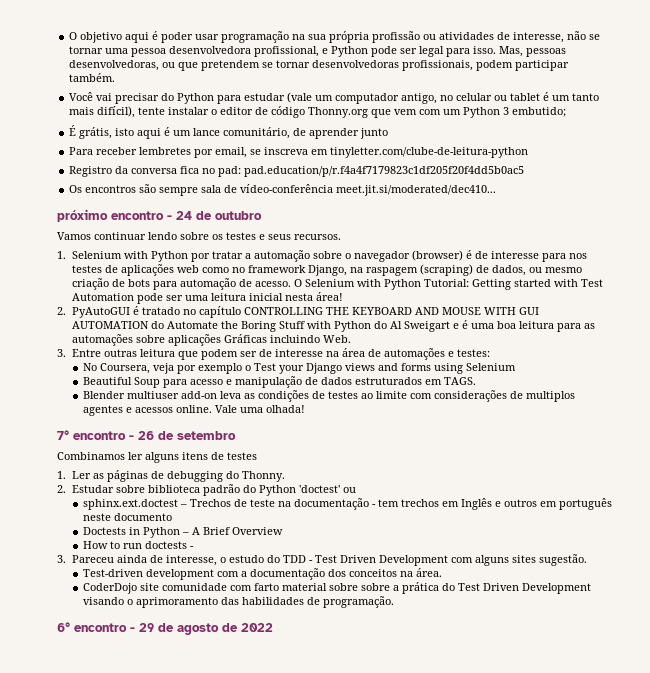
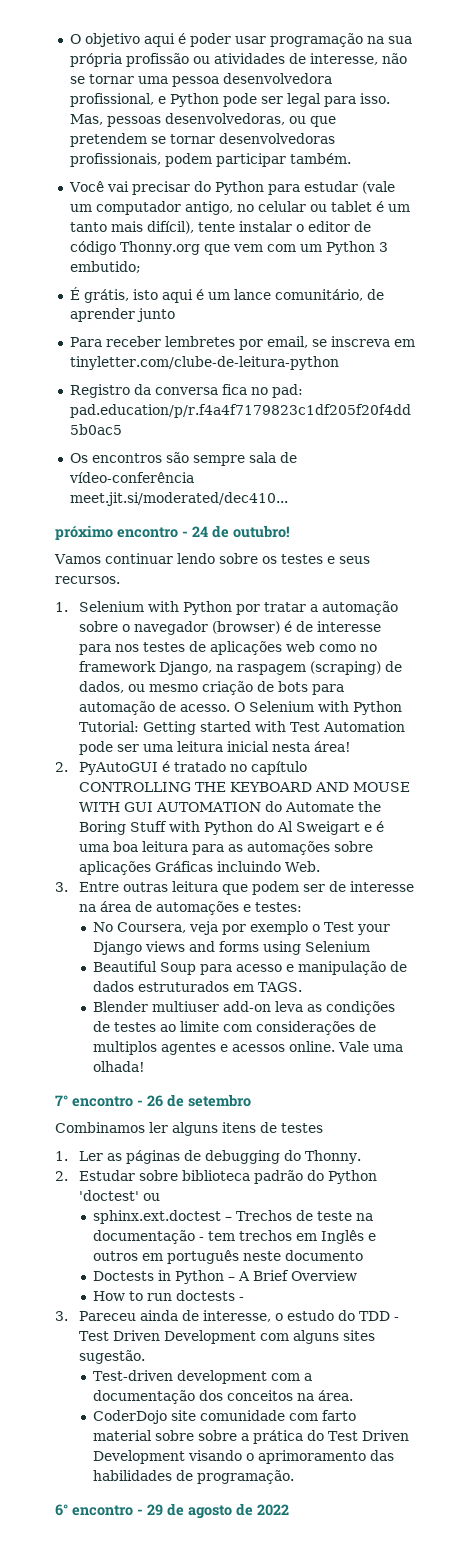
- próximo encontro - 24 de outubro
+ próximo encontro - 24 de outubro!

